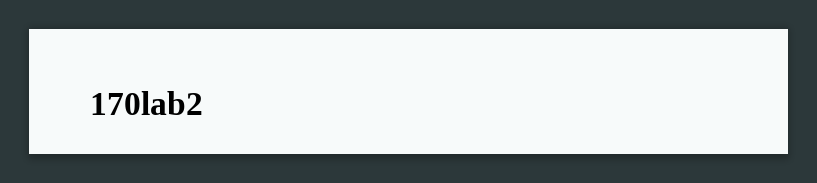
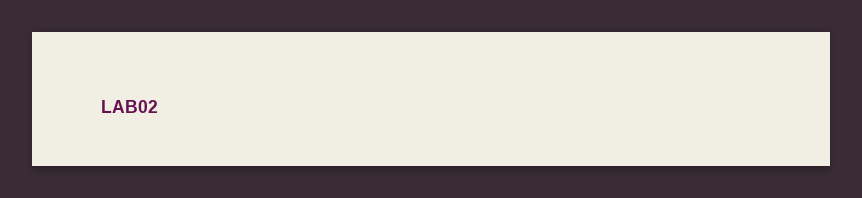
- 170lab2
+ LAB02

